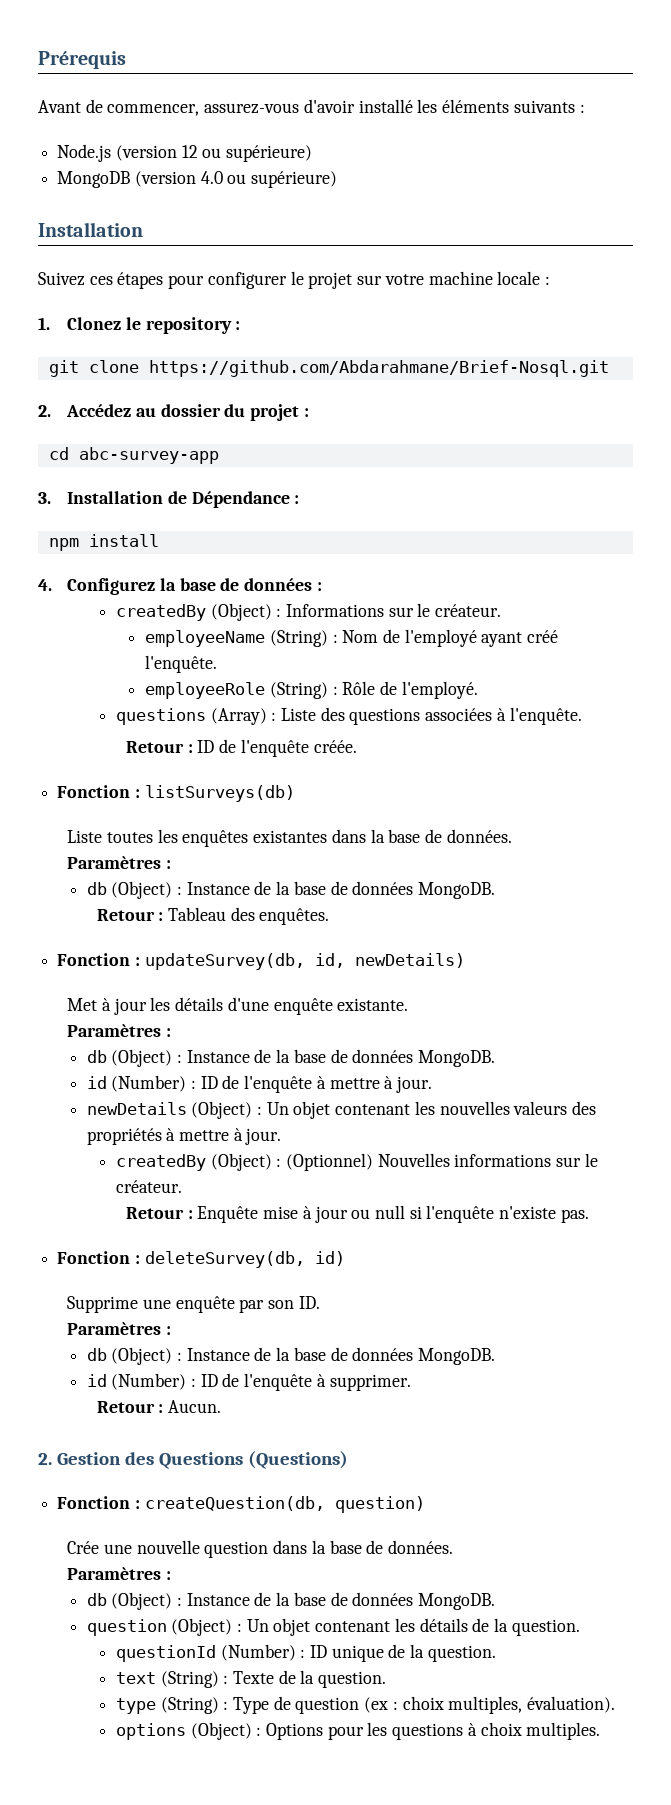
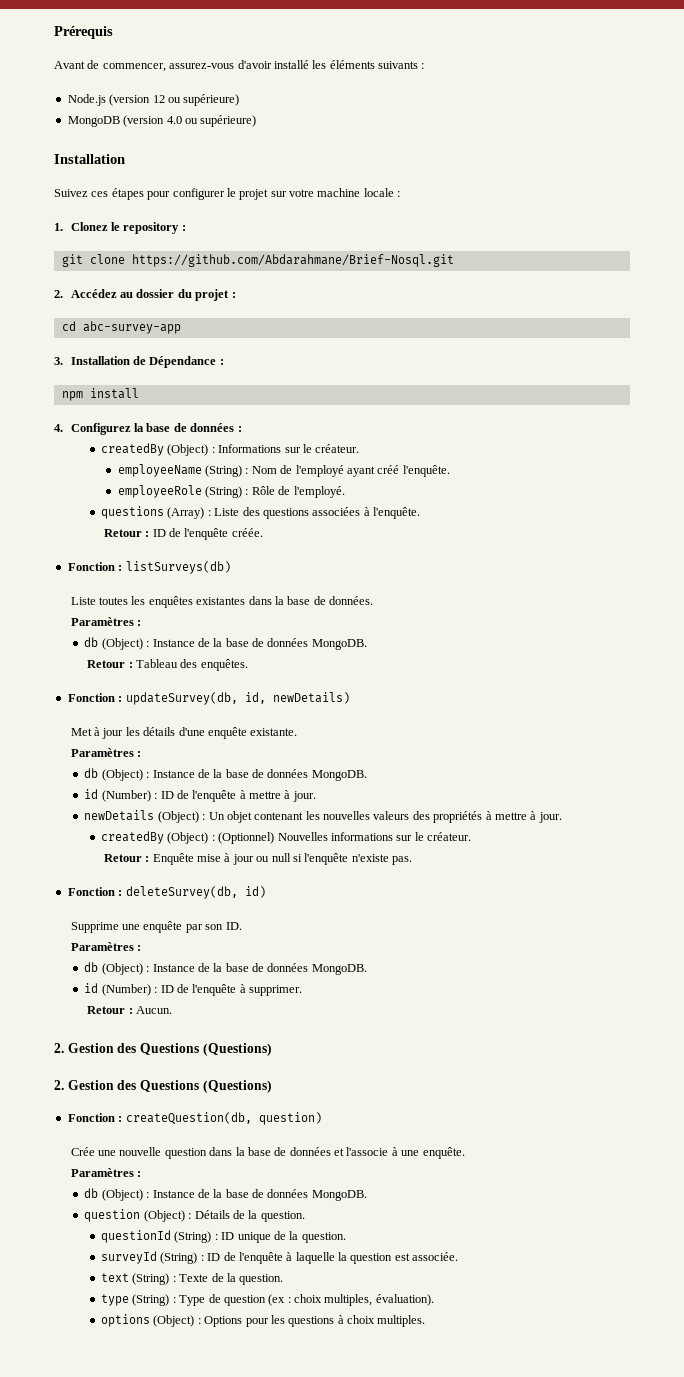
  Retour : Aucun.
+ 2. Gestion des Questions (Questions)
- Crée une nouvelle question dans la base de données.
+ Crée une nouvelle question dans la base de données et l'associe à une enquête.
- question (Object) : Un objet contenant les détails de la question.
+ question (Object) : Détails de la question.
- questionId (Number) : ID unique de la question.
+ questionId (String) : ID unique de la question.
+ surveyId (String) : ID de l'enquête à laquelle la question est associée.

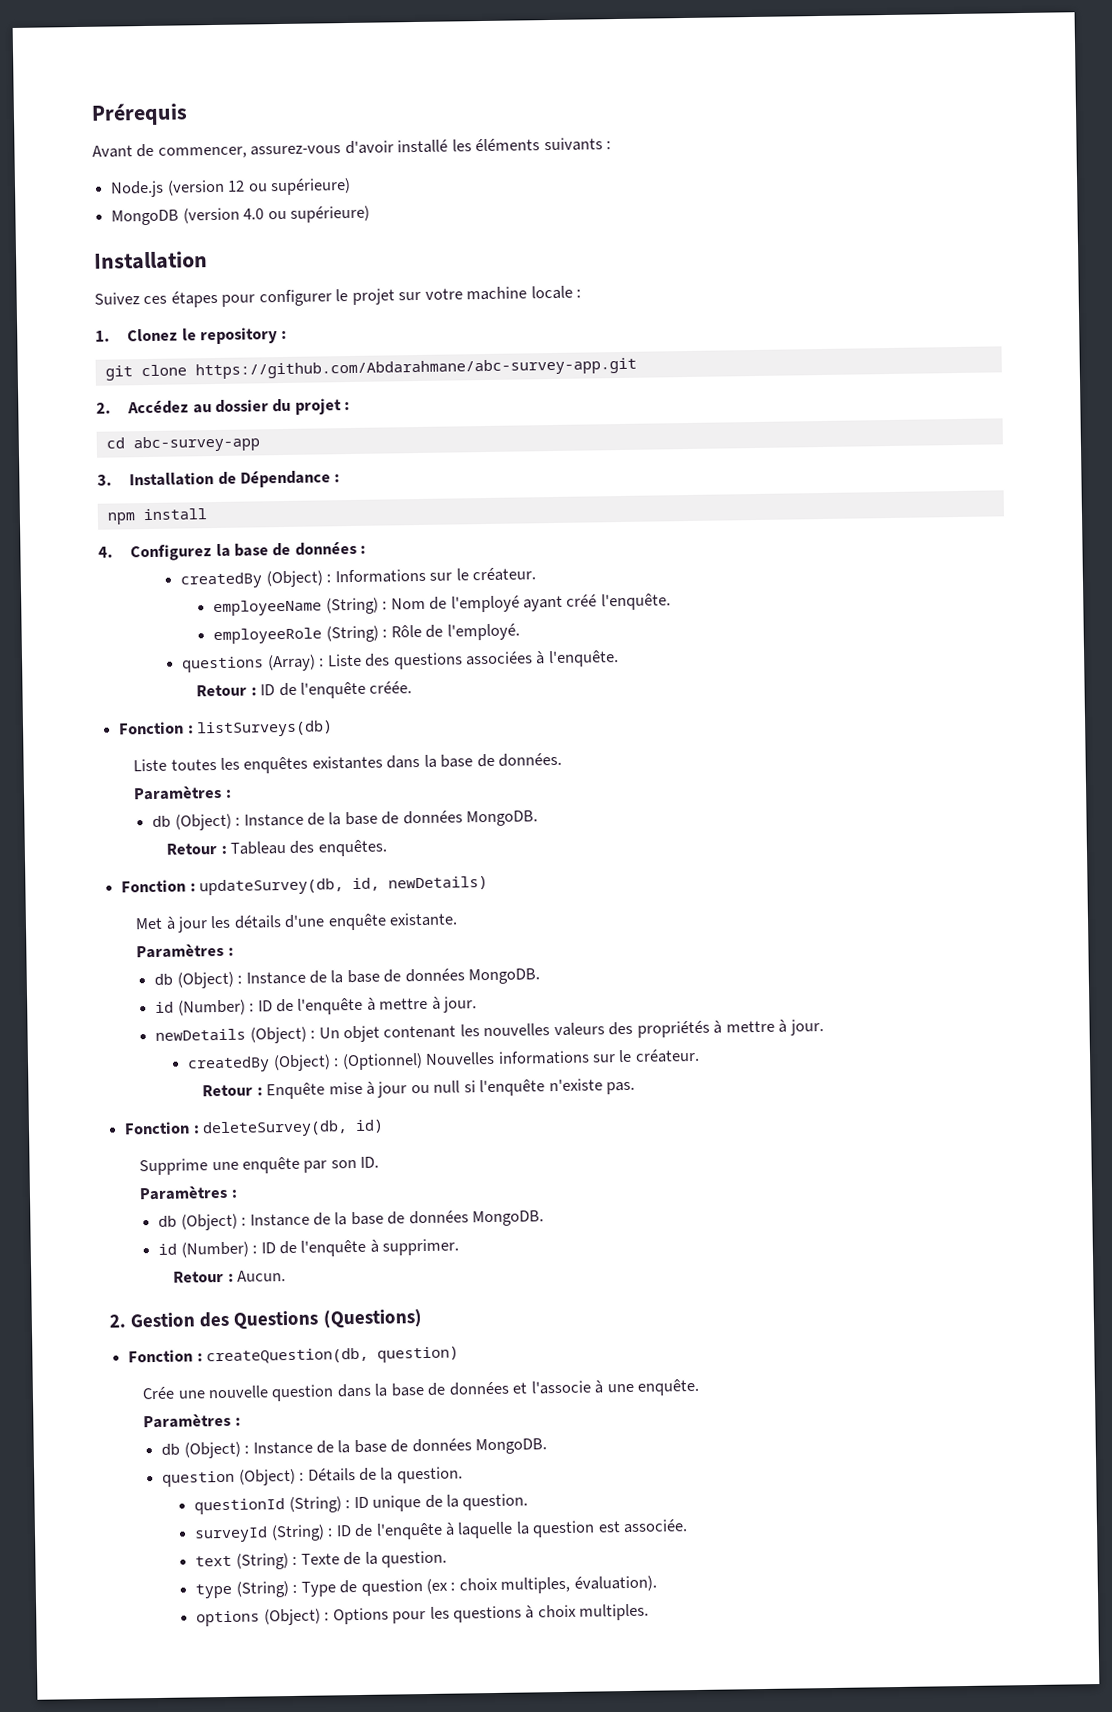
- git clone https://github.com/Abdarahmane/Brief-Nosql.git
+ git clone https://github.com/Abdarahmane/abc-survey-app.git
  Retour : Aucun.
- 2. Gestion des Questions (Questions)

